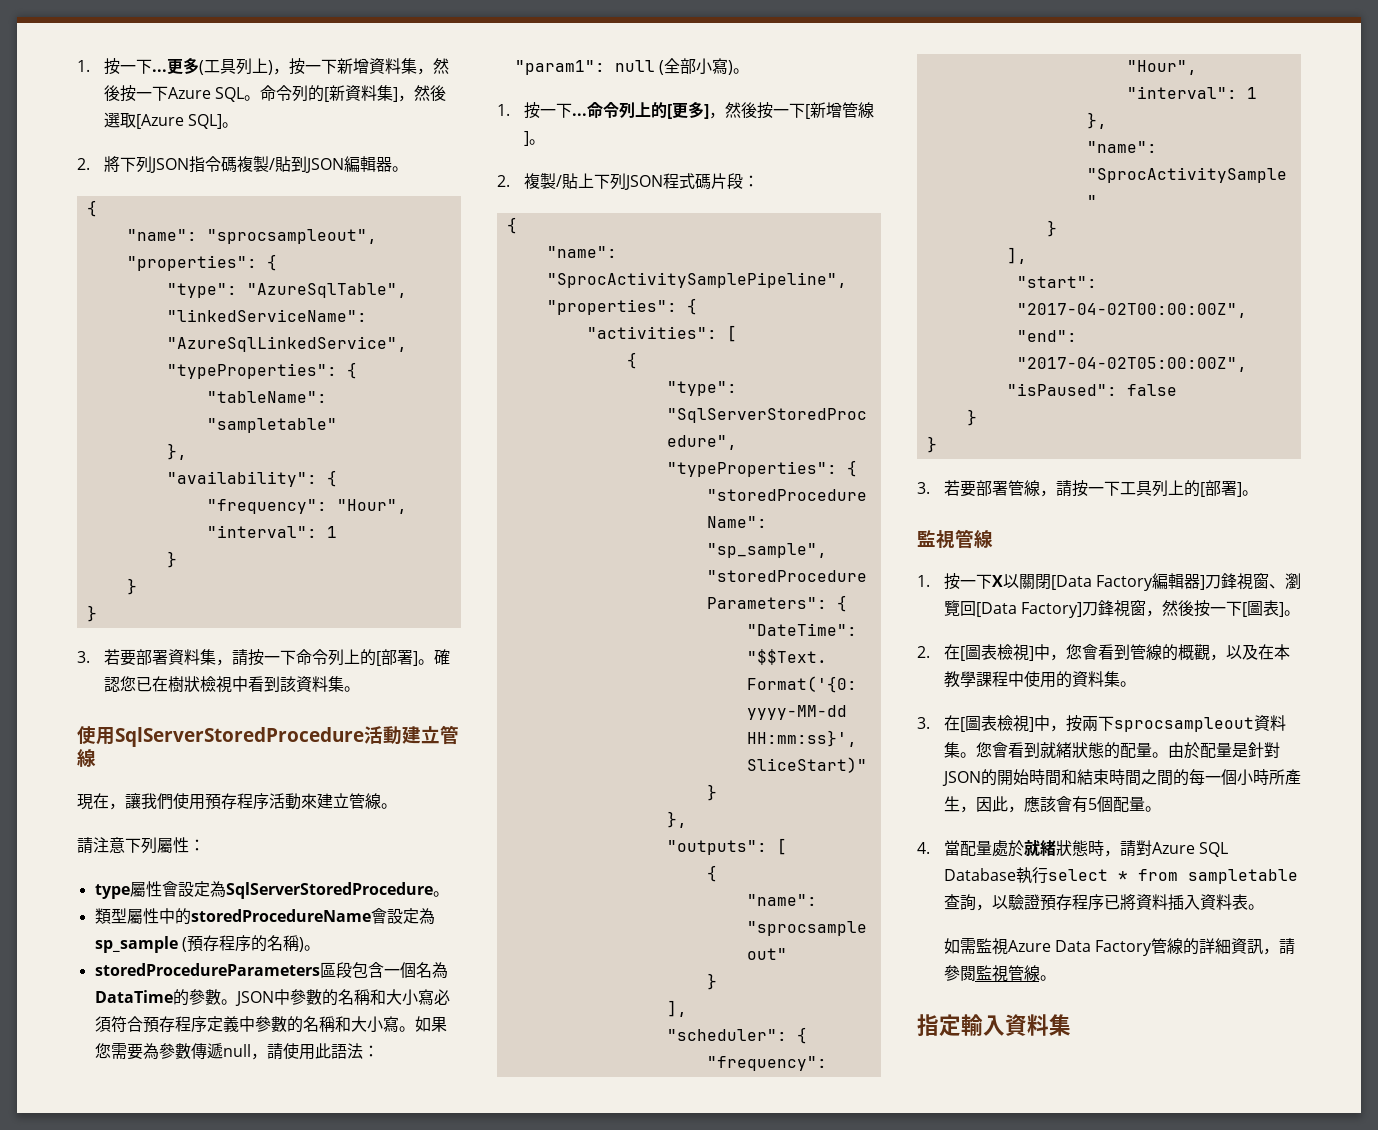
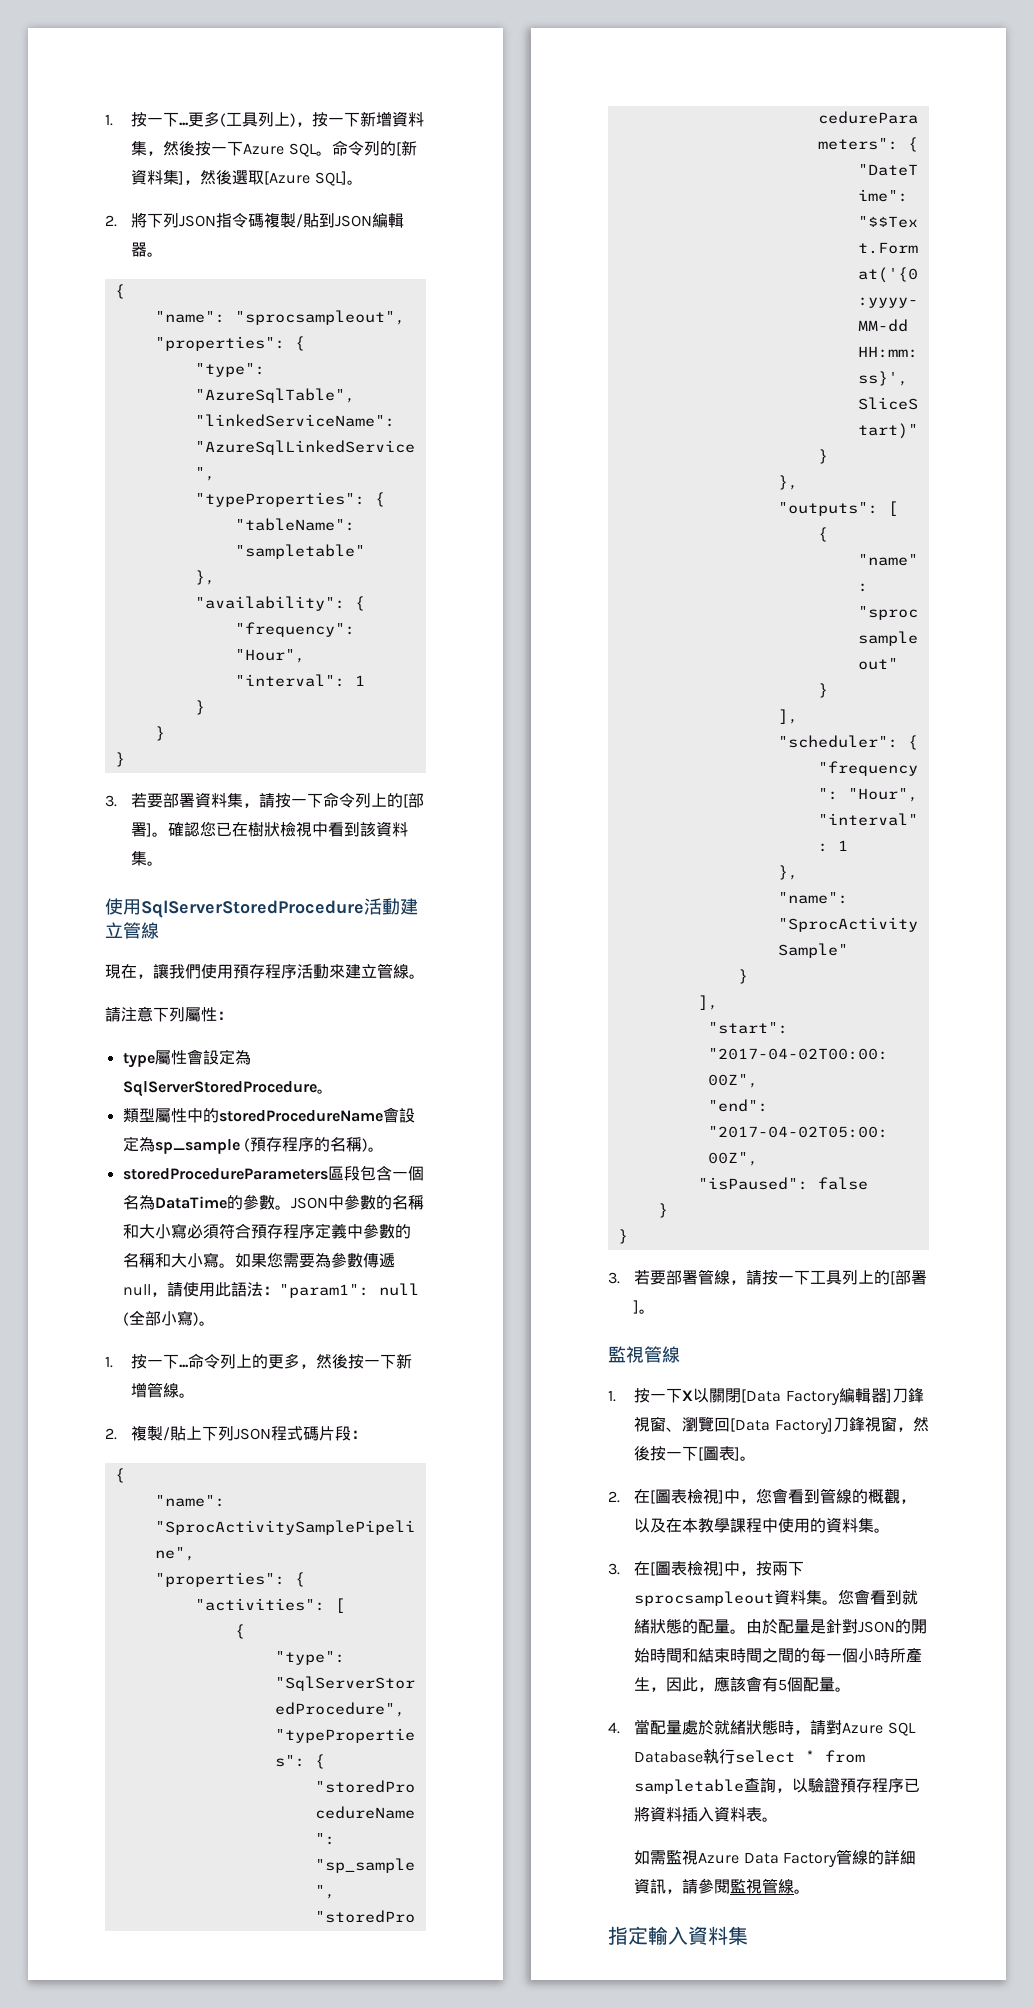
- 命令列上的[更多]，然後按一下[新增管線]。
+ 命令列上的更多，然後按一下新增管線。

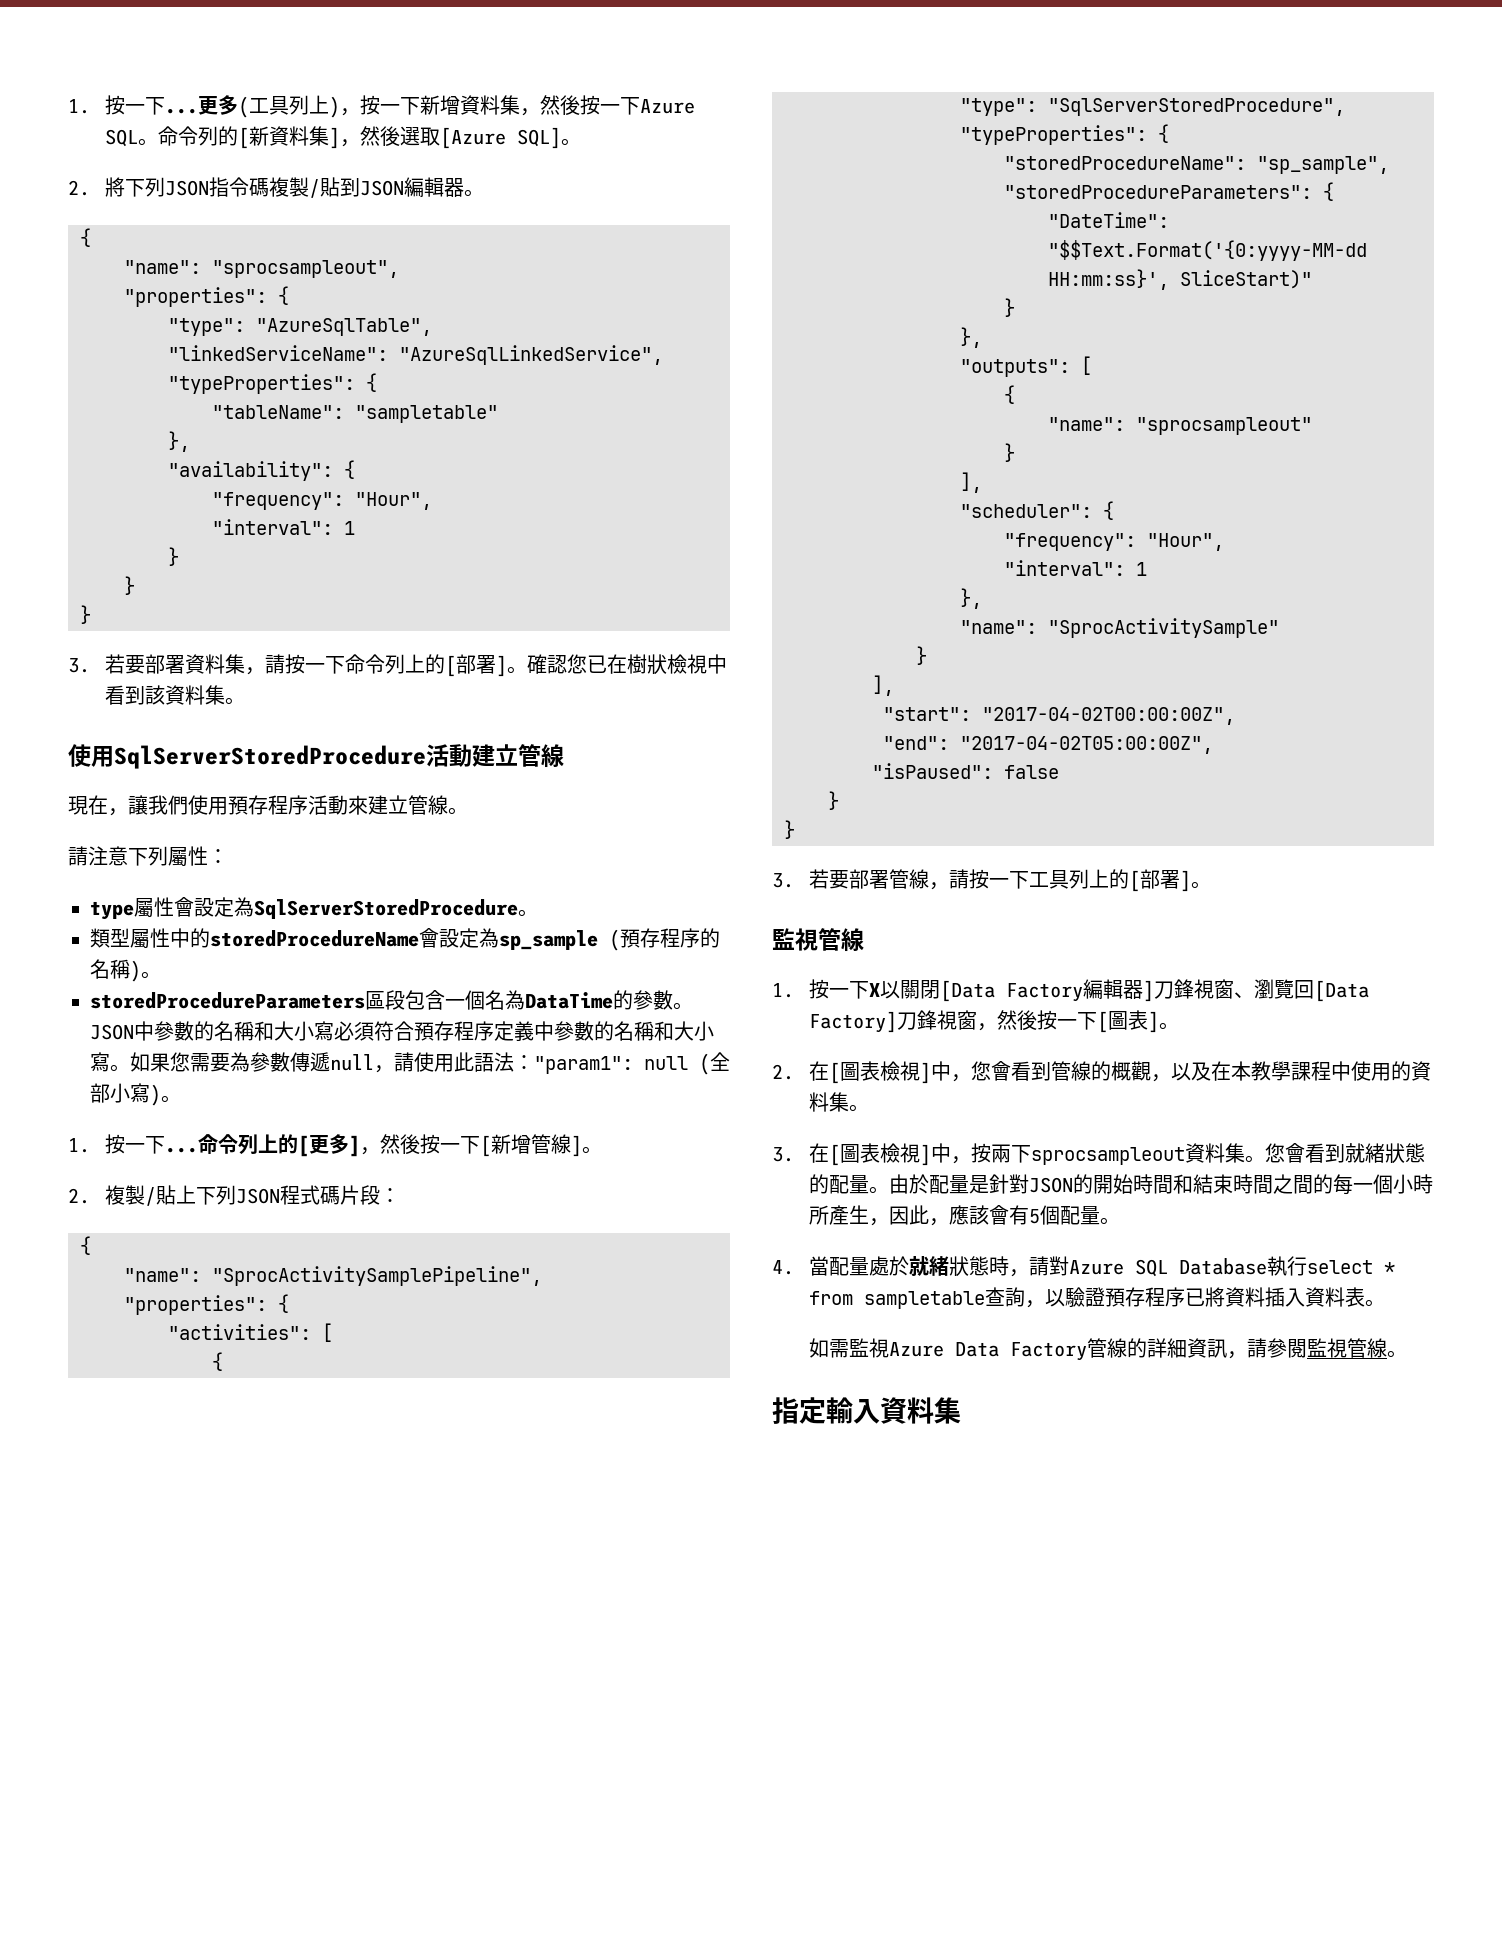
- 命令列上的更多，然後按一下新增管線。
+ 命令列上的[更多]，然後按一下[新增管線]。

